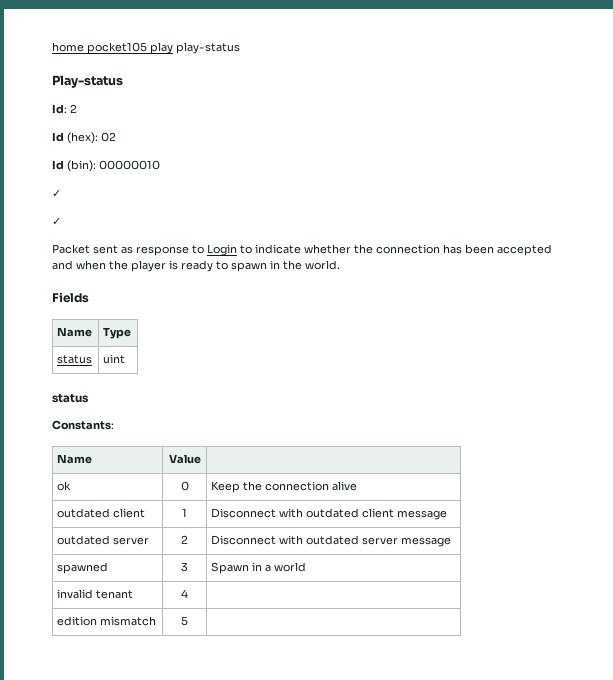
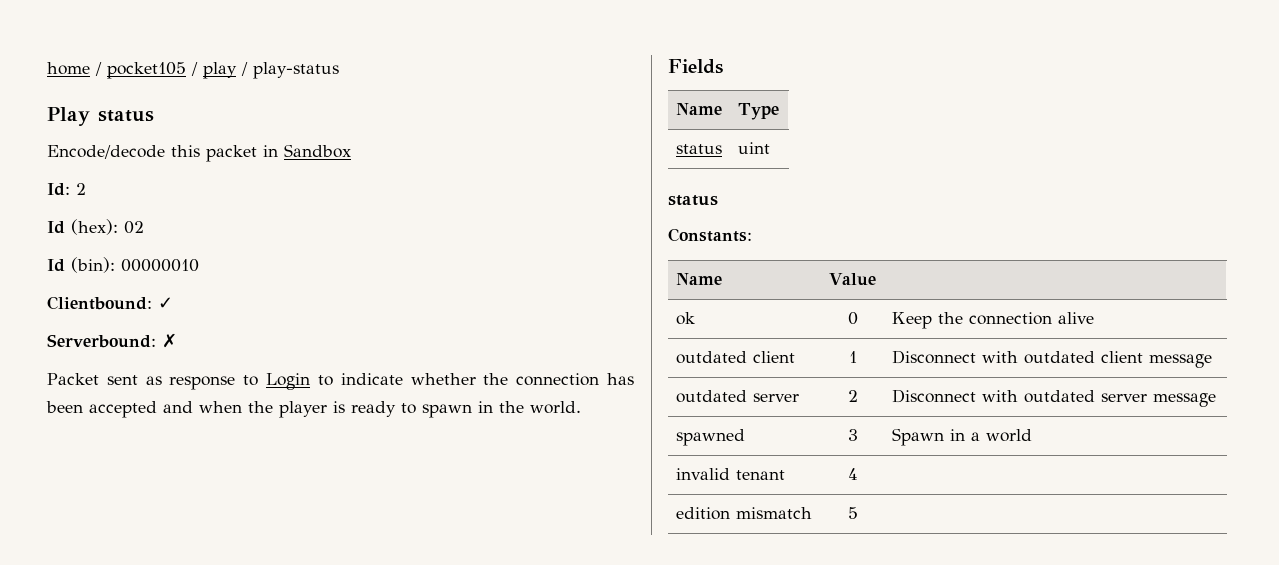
- home pocket105 play play-status
- Play-status
+ home / pocket105 / play / play-status
+ Play status
+ Encode/decode this packet in Sandbox
  Id (bin): 00000010
- ✓
- ✓
+ Clientbound: ✓
+ Serverbound: ✗

